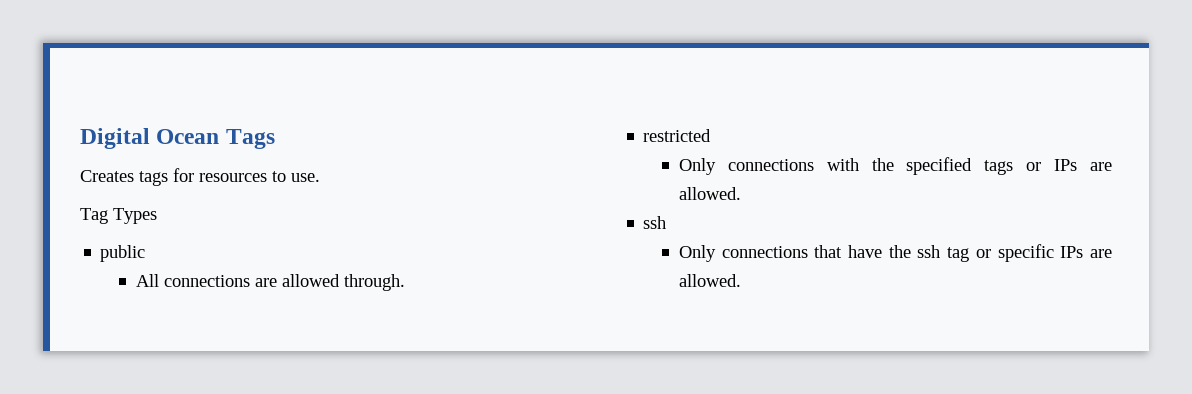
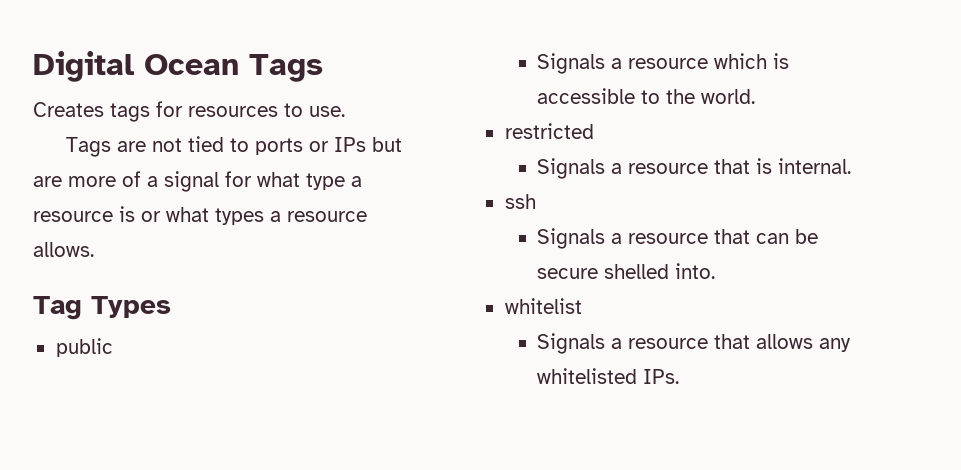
+ Tags are not tied to ports or IPs but are more of a signal for what type a resource is or what types a resource allows.
  Tag Types
  public
- All connections are allowed through.
+ Signals a resource which is accessible to the world.
  restricted
- Only connections with the specified tags or IPs are allowed.
+ Signals a resource that is internal.
  ssh
- Only connections that have the ssh tag or specific IPs are allowed.
+ Signals a resource that can be secure shelled into.
+ whitelist
+ Signals a resource that allows any whitelisted IPs.

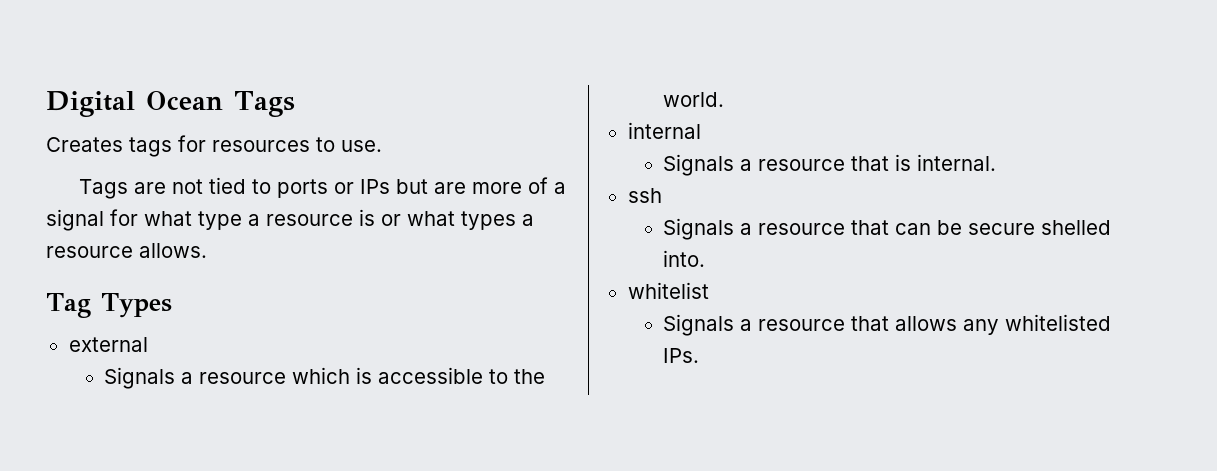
- public
+ external
- restricted
+ internal

